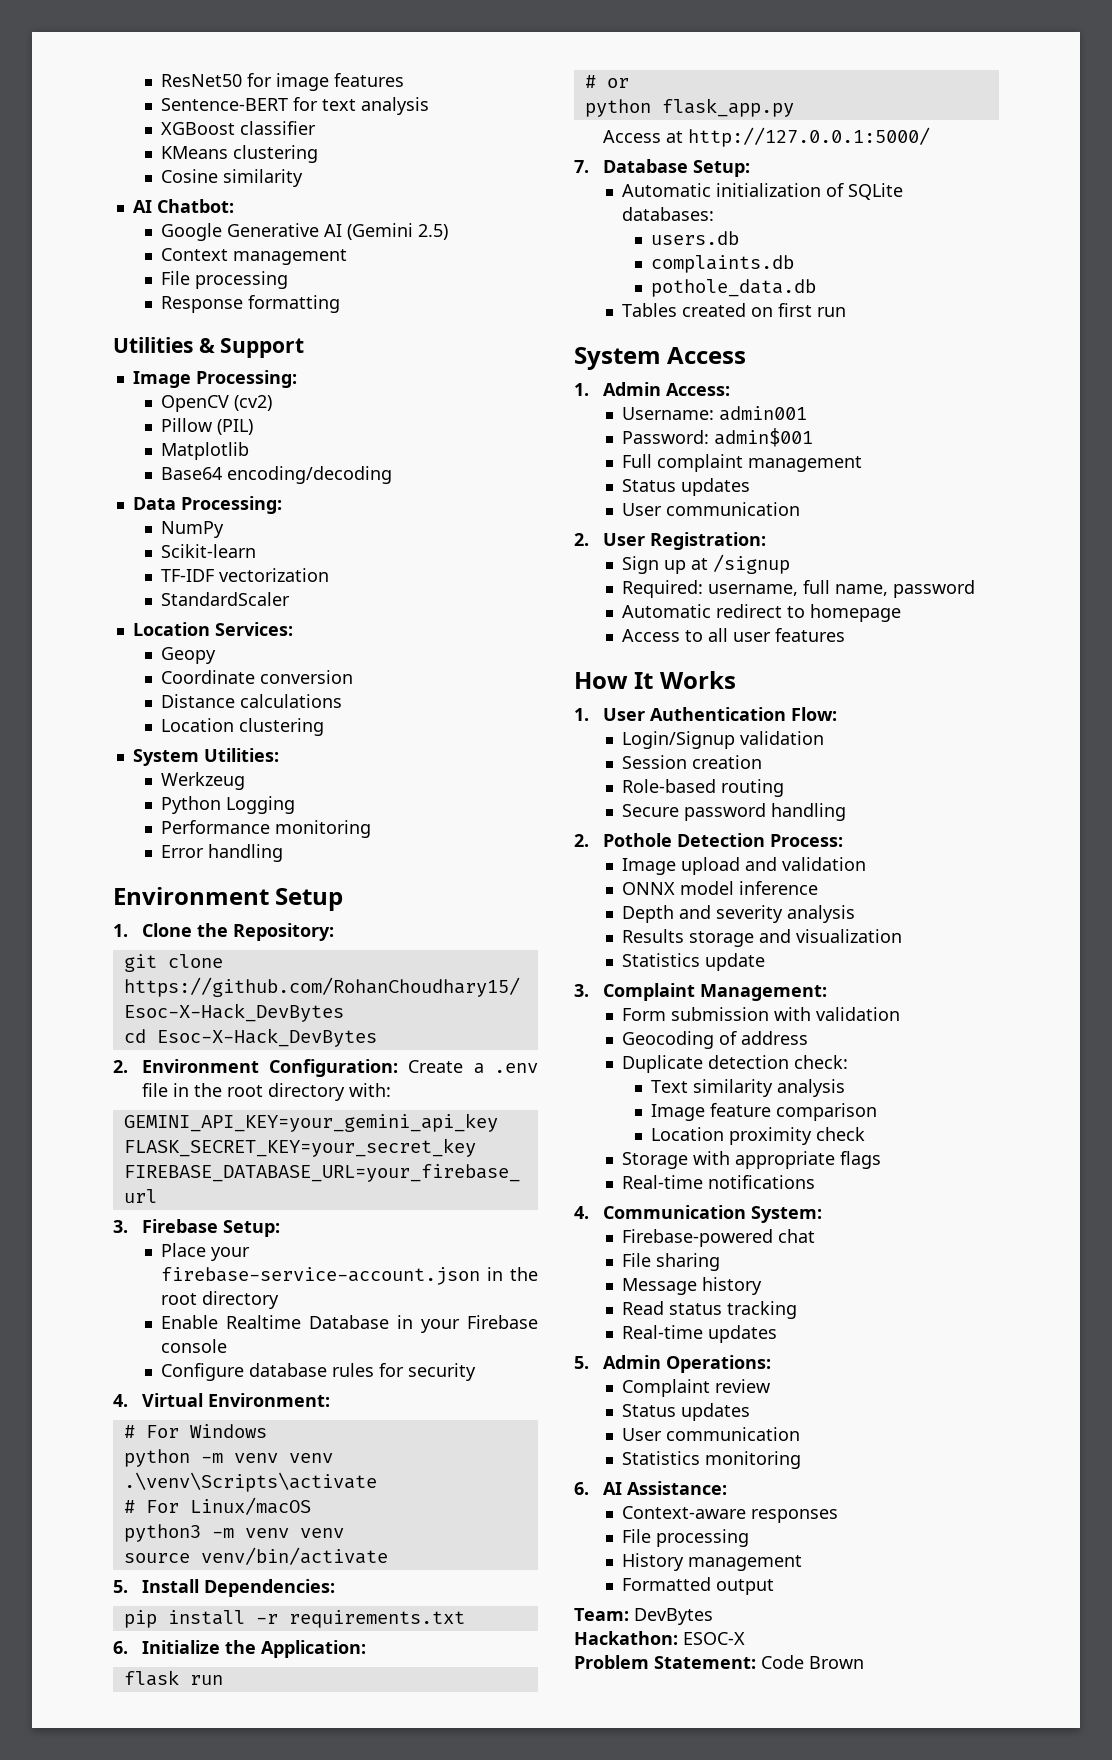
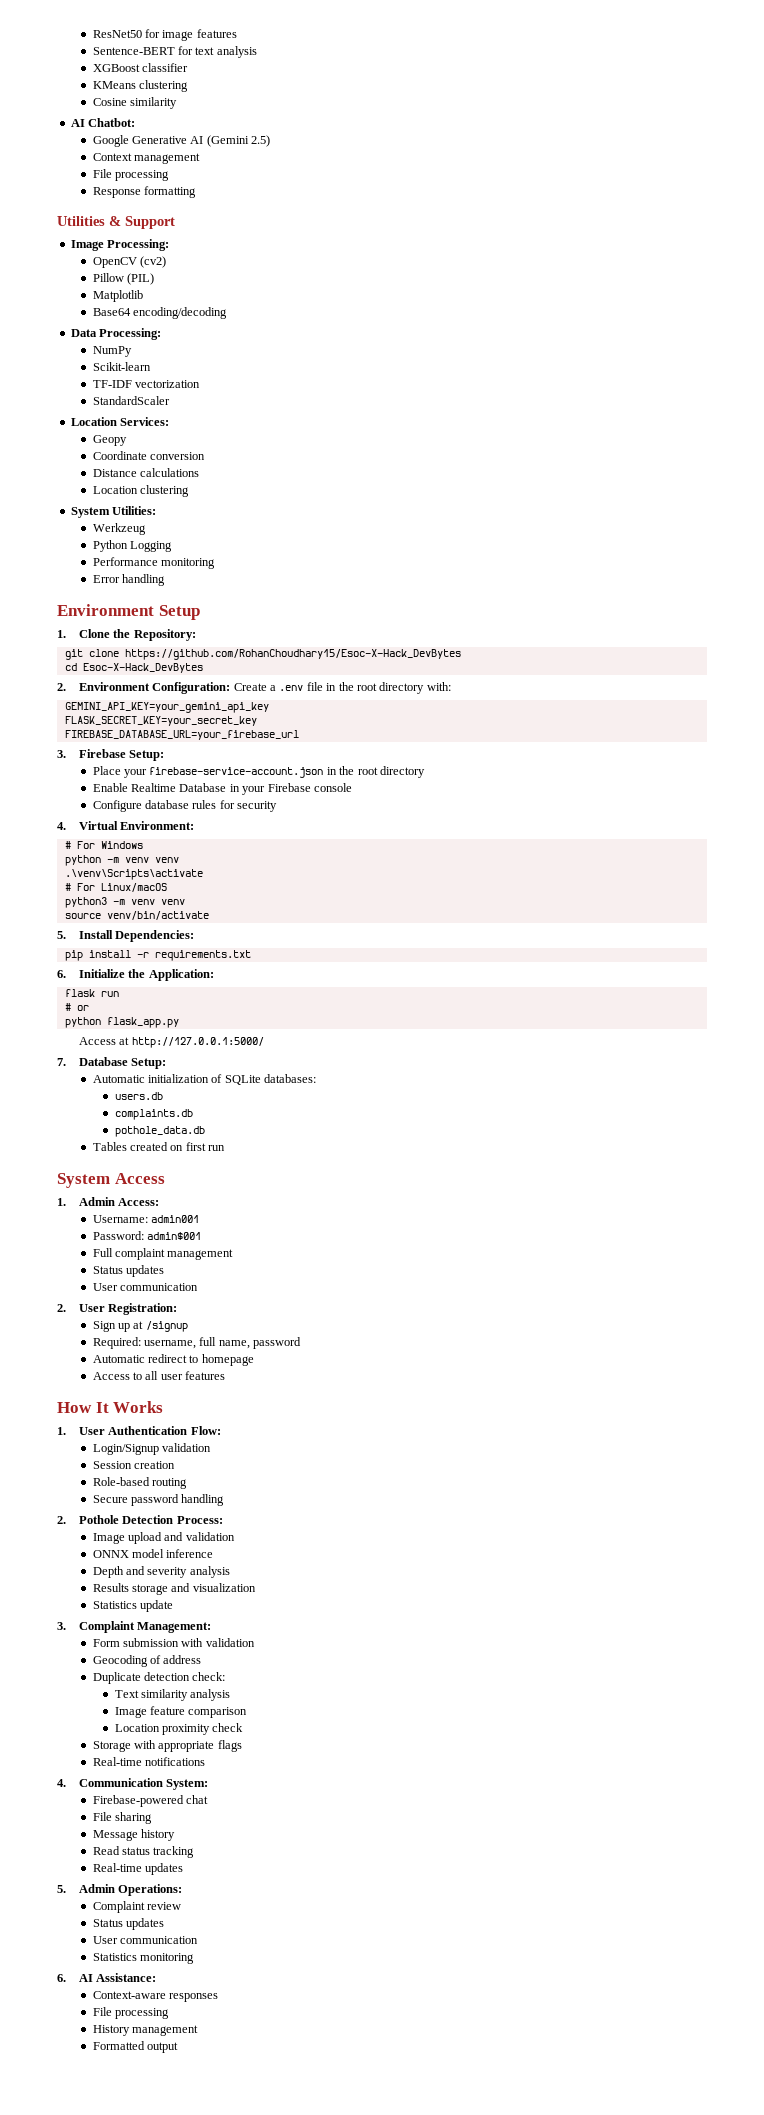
- Team: DevBytes
- Hackathon: ESOC-X
- Problem Statement: Code Brown

